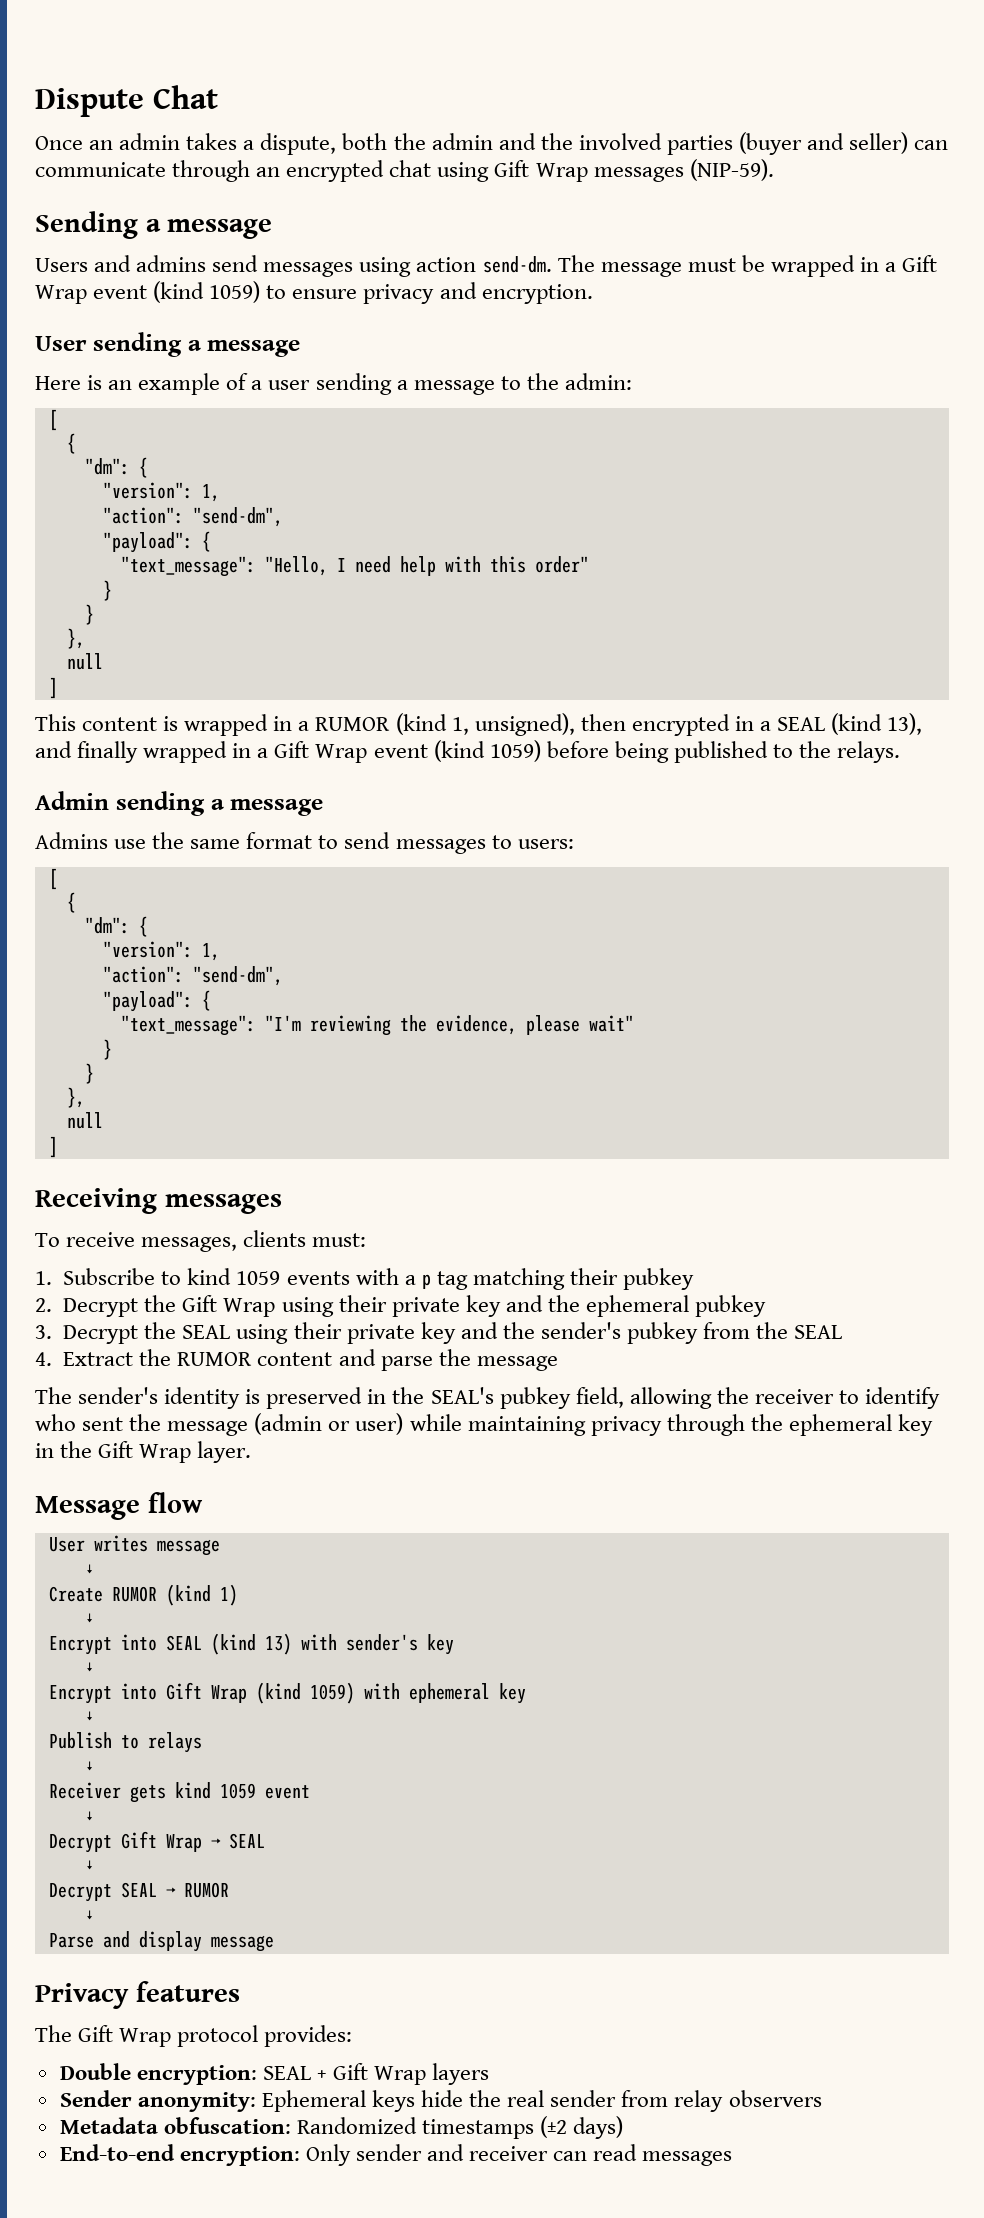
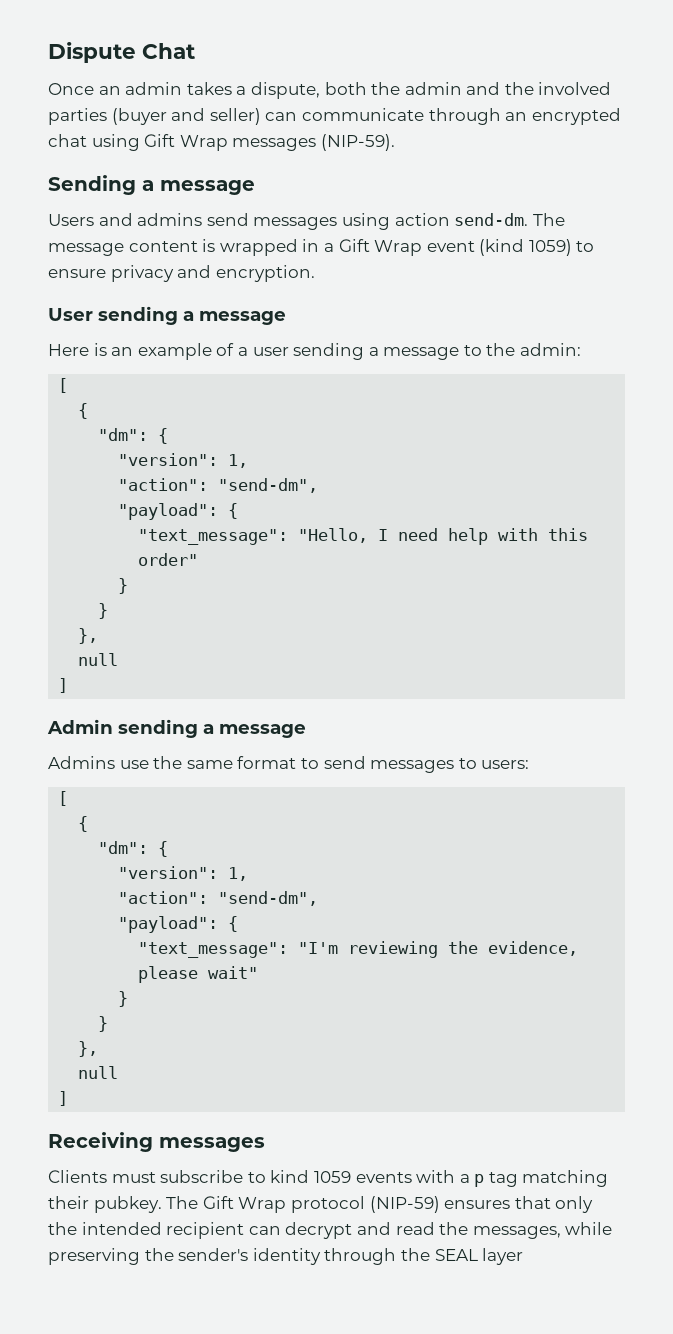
- The message must be wrapped in a Gift Wrap event (kind 1059) to ensure privacy and encryption.
+ The message content is wrapped in a Gift Wrap event (kind 1059) to ensure privacy and encryption.
- This content is wrapped in a RUMOR (kind 1, unsigned), then encrypted in a SEAL (kind 13), and finally wrapped in a Gift Wrap event (kind 1059) before being published to the relays.
- To receive messages, clients must:
- 1. Subscribe to kind 1059 events with a p tag matching their pubkey
- 2. Decrypt the Gift Wrap using their private key and the ephemeral pubkey
- 3. Decrypt the SEAL using their private key and the sender's pubkey from the SEAL
- 4. Extract the RUMOR content and parse the message
- The sender's identity is preserved in the SEAL's pubkey field, allowing the receiver to identify who sent the message (admin or user) while maintaining privacy through the ephemeral key in the Gift Wrap layer.
- Message flow
- User writes message
- ↓
- Create RUMOR (kind 1)
- ↓
- Encrypt into SEAL (kind 13) with sender's key
- ↓
- Encrypt into Gift Wrap (kind 1059) with ephemeral key
- ↓
- Publish to relays
- ↓
- Receiver gets kind 1059 event
- ↓
- Decrypt Gift Wrap → SEAL
- ↓
- Decrypt SEAL → RUMOR
- ↓
- Parse and display message
- Privacy features
- The Gift Wrap protocol provides:
- Double encryption: SEAL + Gift Wrap layers
- Sender anonymity: Ephemeral keys hide the real sender from relay observers
- Metadata obfuscation: Randomized timestamps (±2 days)
- End-to-end encryption: Only sender and receiver can read messages
+ Clients must subscribe to kind 1059 events with a p tag matching their pubkey. The Gift Wrap protocol (NIP-59) ensures that only the intended recipient can decrypt and read the messages, while preserving the sender's identity through the SEAL layer

